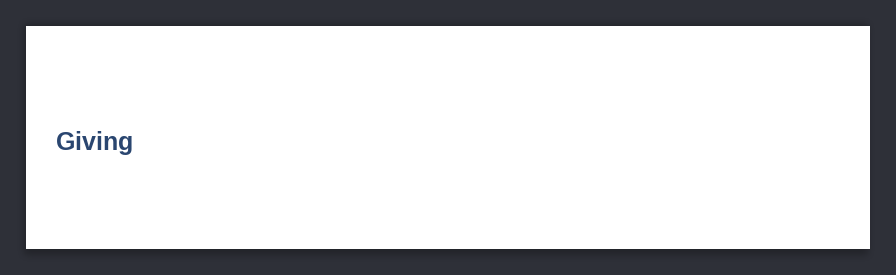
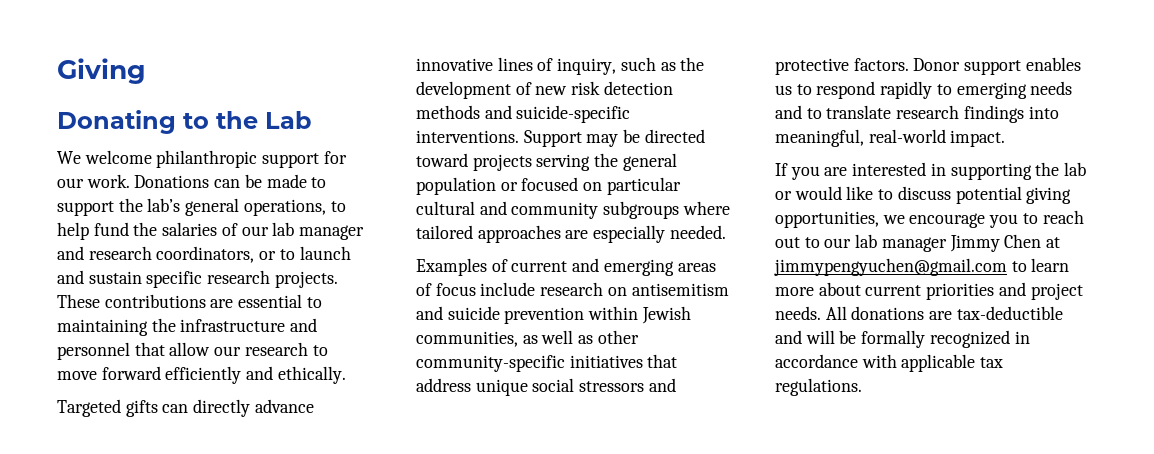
+ Donating to the Lab
+ We welcome philanthropic support for our work. Donations can be made to support the lab’s general operations, to help fund the salaries of our lab manager and research coordinators, or to launch and sustain specific research projects. These contributions are essential to maintaining the infrastructure and personnel that allow our research to move forward efficiently and ethically.
+ Targeted gifts can directly advance innovative lines of inquiry, such as the development of new risk detection methods and suicide-specific interventions. Support may be directed toward projects serving the general population or focused on particular cultural and community subgroups where tailored approaches are especially needed.
+ Examples of current and emerging areas of focus include research on antisemitism and suicide prevention within Jewish communities, as well as other community-specific initiatives that address unique social stressors and protective factors. Donor support enables us to respond rapidly to emerging needs and to translate research findings into meaningful, real-world impact.
+ If you are interested in supporting the lab or would like to discuss potential giving opportunities, we encourage you to reach out to our lab manager Jimmy Chen at jimmypengyuchen@gmail.com to learn more about current priorities and project needs. All donations are tax-deductible and will be formally recognized in accordance with applicable tax regulations.

